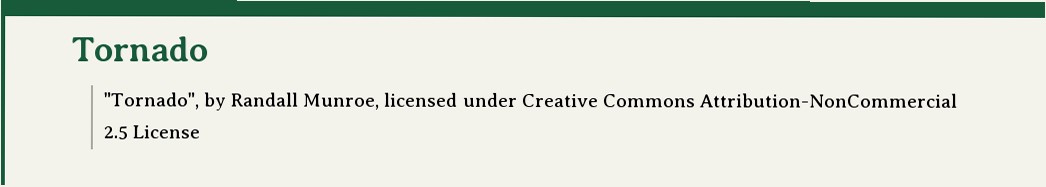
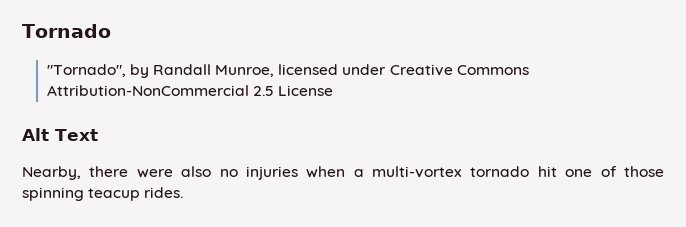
+ Alt Text
+ Nearby, there were also no injuries when a multi-vortex tornado hit one of those spinning teacup rides.

